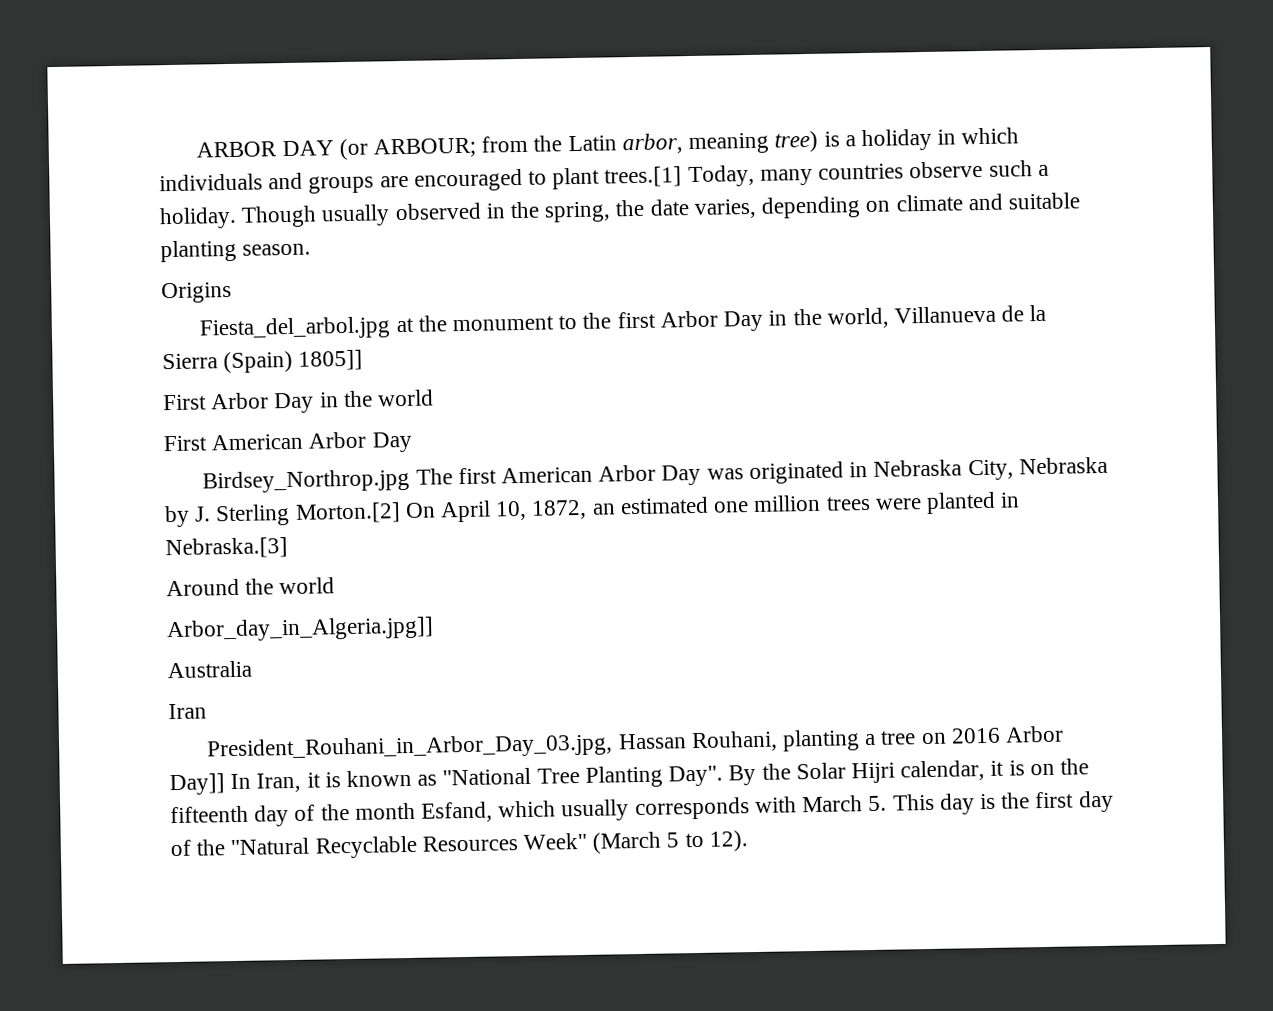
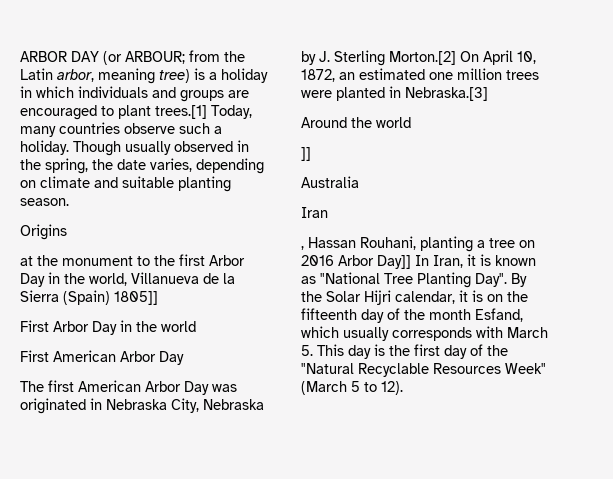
- Fiesta_del_arbol.jpg at the monument to the first Arbor Day in the world, Villanueva de la Sierra (Spain) 1805]]
+ at the monument to the first Arbor Day in the world, Villanueva de la Sierra (Spain) 1805]]
- Birdsey_Northrop.jpg The first American Arbor Day was originated in Nebraska City, Nebraska by J. Sterling Morton.[2] On April 10, 1872, an estimated one million trees were planted in Nebraska.[3]
+ The first American Arbor Day was originated in Nebraska City, Nebraska by J. Sterling Morton.[2] On April 10, 1872, an estimated one million trees were planted in Nebraska.[3]
- Arbor_day_in_Algeria.jpg]]
+ ]]
- President_Rouhani_in_Arbor_Day_03.jpg, Hassan Rouhani, planting a tree on 2016 Arbor Day]] In Iran, it is known as "National Tree Planting Day".
+ , Hassan Rouhani, planting a tree on 2016 Arbor Day]] In Iran, it is known as "National Tree Planting Day".

